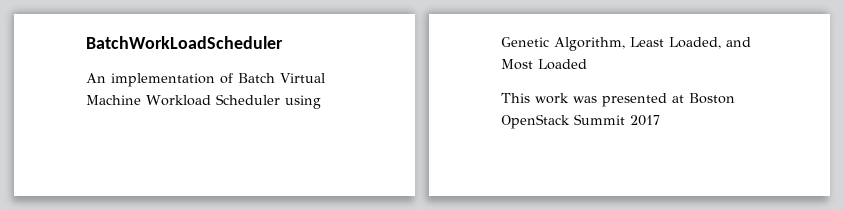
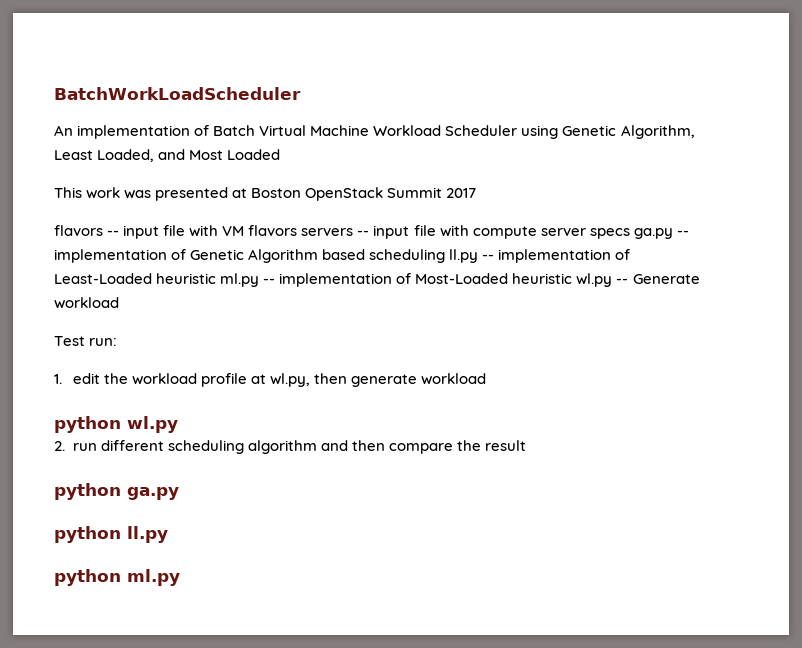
+ flavors -- input file with VM flavors servers -- input file with compute server specs ga.py -- implementation of Genetic Algorithm based scheduling ll.py -- implementation of Least-Loaded heuristic ml.py -- implementation of Most-Loaded heuristic wl.py -- Generate workload
+ Test run:
+ 1. edit the workload profile at wl.py, then generate workload
+ python wl.py
+ 2. run different scheduling algorithm and then compare the result
+ python ga.py
+ python ll.py
+ python ml.py

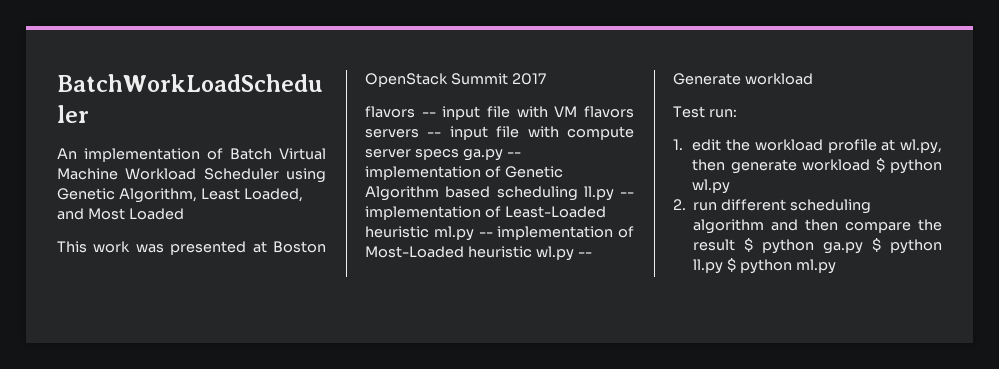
- 1. edit the workload profile at wl.py, then generate workload
- python wl.py
+ 1. edit the workload profile at wl.py, then generate workload $ python wl.py
- 2. run different scheduling algorithm and then compare the result
- python ga.py
- python ll.py
- python ml.py
+ 2. run different scheduling algorithm and then compare the result $ python ga.py $ python ll.py $ python ml.py

